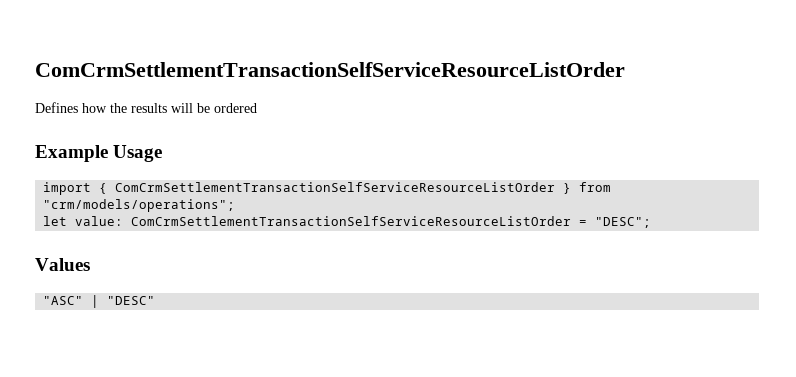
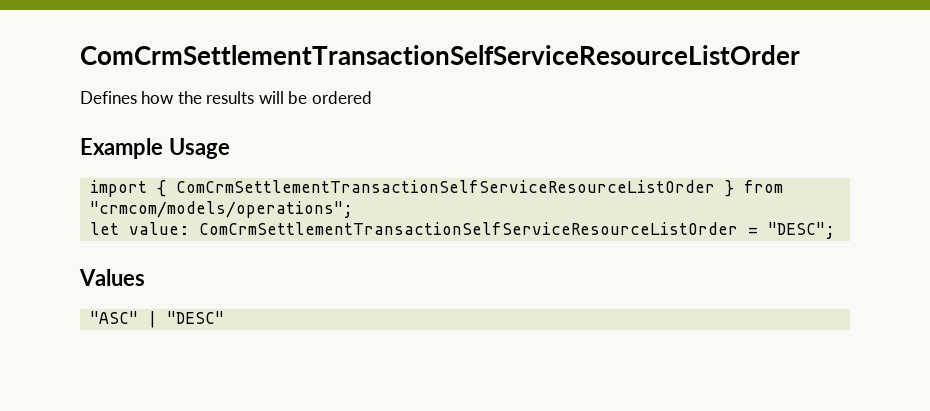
- import { ComCrmSettlementTransactionSelfServiceResourceListOrder } from "crm/models/operations";
+ import { ComCrmSettlementTransactionSelfServiceResourceListOrder } from "crmcom/models/operations";

